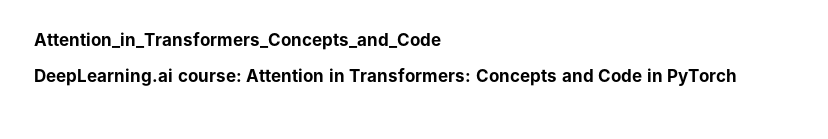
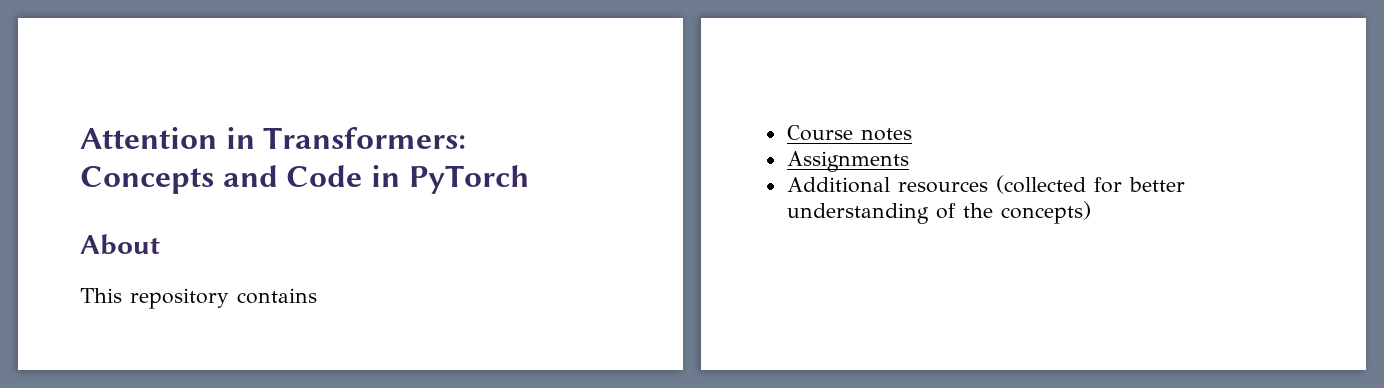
- Attention_in_Transformers_Concepts_and_Code
- DeepLearning.ai course: Attention in Transformers: Concepts and Code in PyTorch
+ Attention in Transformers: Concepts and Code in PyTorch
+ About
+ This repository contains
+ Course notes
+ Assignments
+ Additional resources (collected for better understanding of the concepts)

